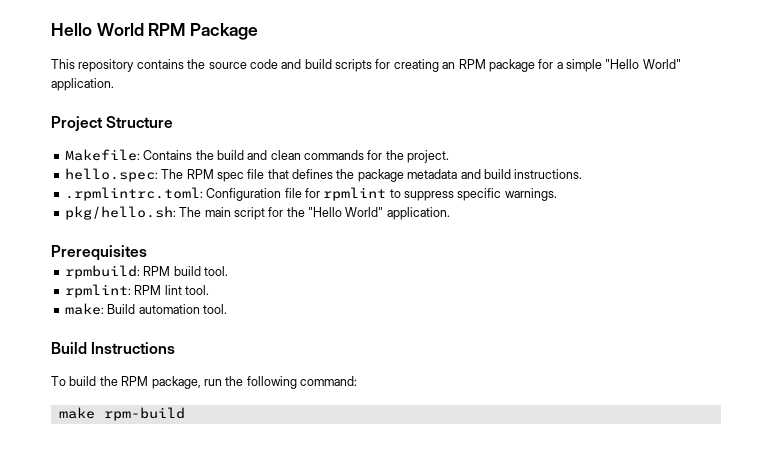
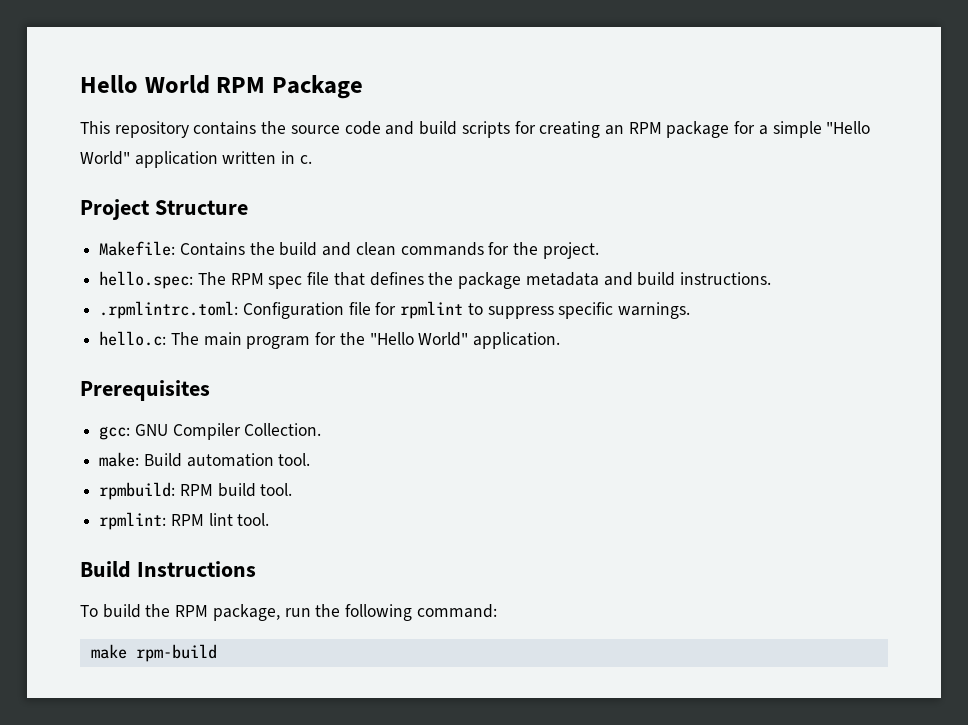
- This repository contains the source code and build scripts for creating an RPM package for a simple "Hello World" application.
+ This repository contains the source code and build scripts for creating an RPM package for a simple "Hello World" application written in c.
- pkg/hello.sh: The main script for the "Hello World" application.
+ hello.c: The main program for the "Hello World" application.
+ gcc: GNU Compiler Collection.
+ make: Build automation tool.
- make: Build automation tool.

